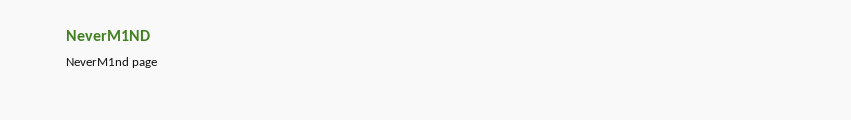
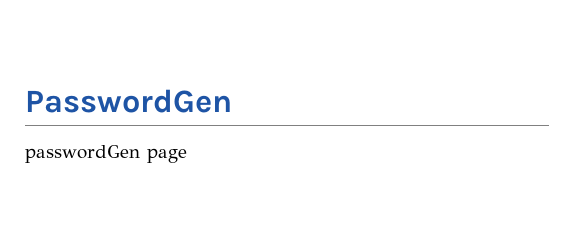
- NeverM1ND
- NeverM1nd page
+ PasswordGen
+ passwordGen page

